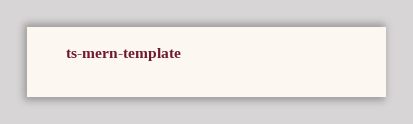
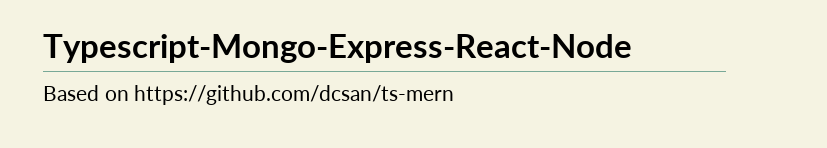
- ts-mern-template
+ Typescript-Mongo-Express-React-Node
+ Based on https://github.com/dcsan/ts-mern

